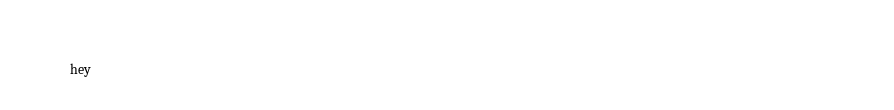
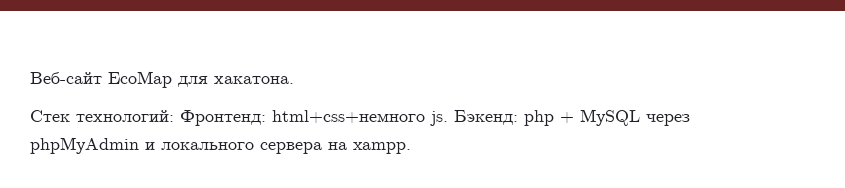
- hey
+ Веб-сайт EcoMap для хакатона.
+ Стек технологий: Фронтенд: html+css+немного js. Бэкенд: php + MySQL через phpMyAdmin и локального сервера на xampp.

